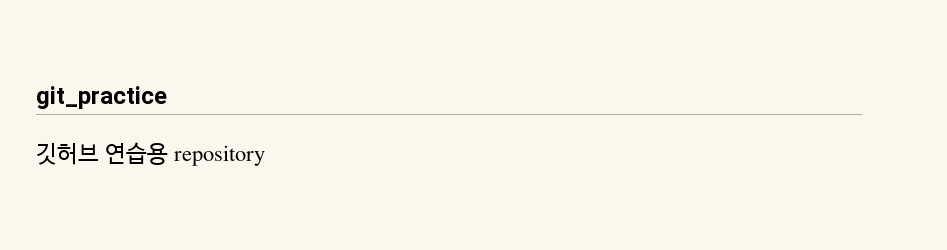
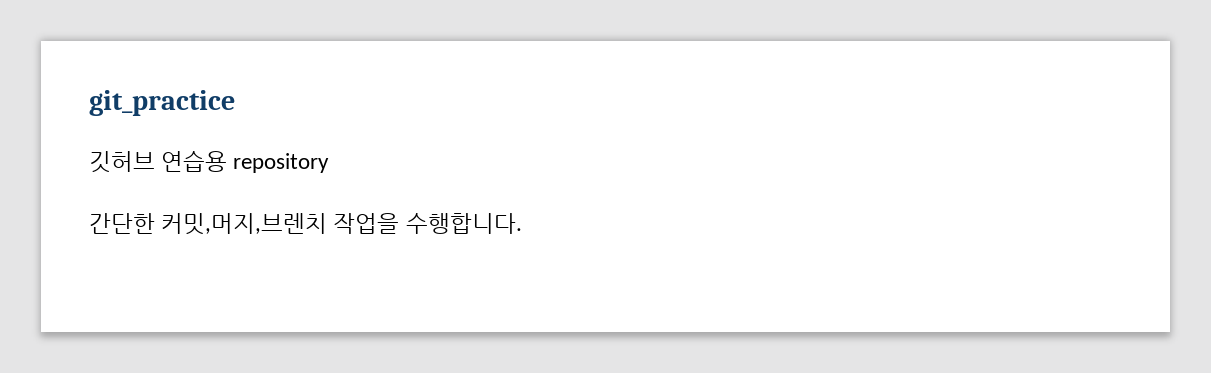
+ 간단한 커밋,머지,브렌치 작업을 수행합니다.

